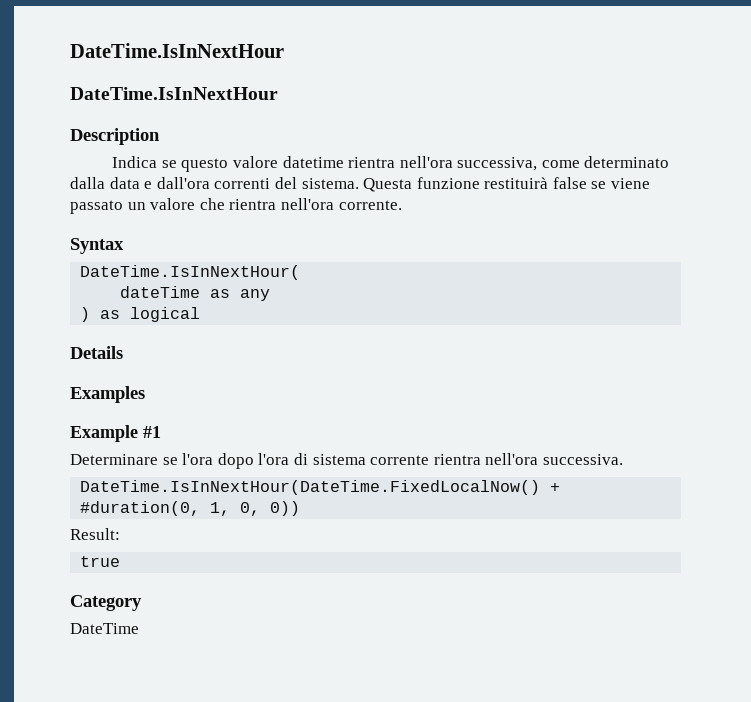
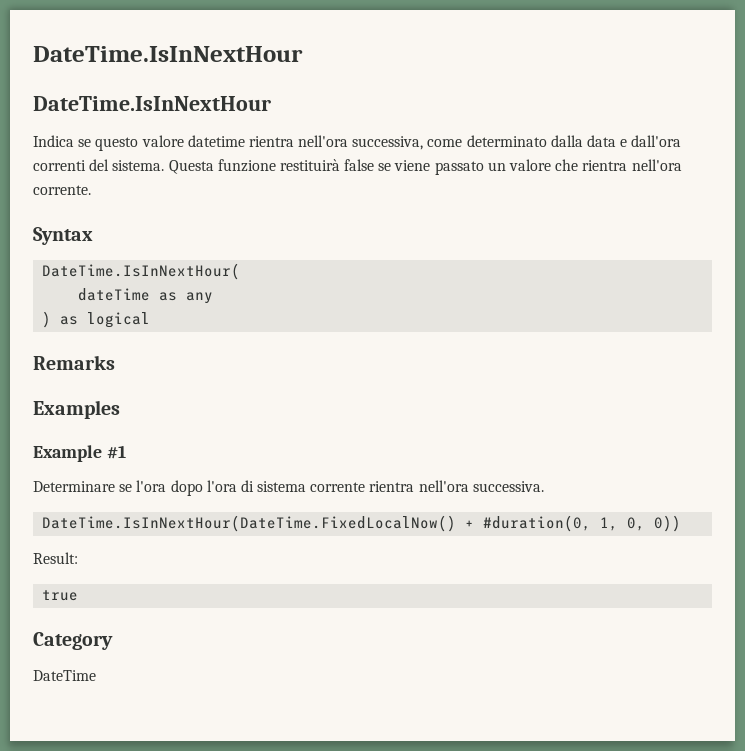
- Description
- Details
+ Remarks

